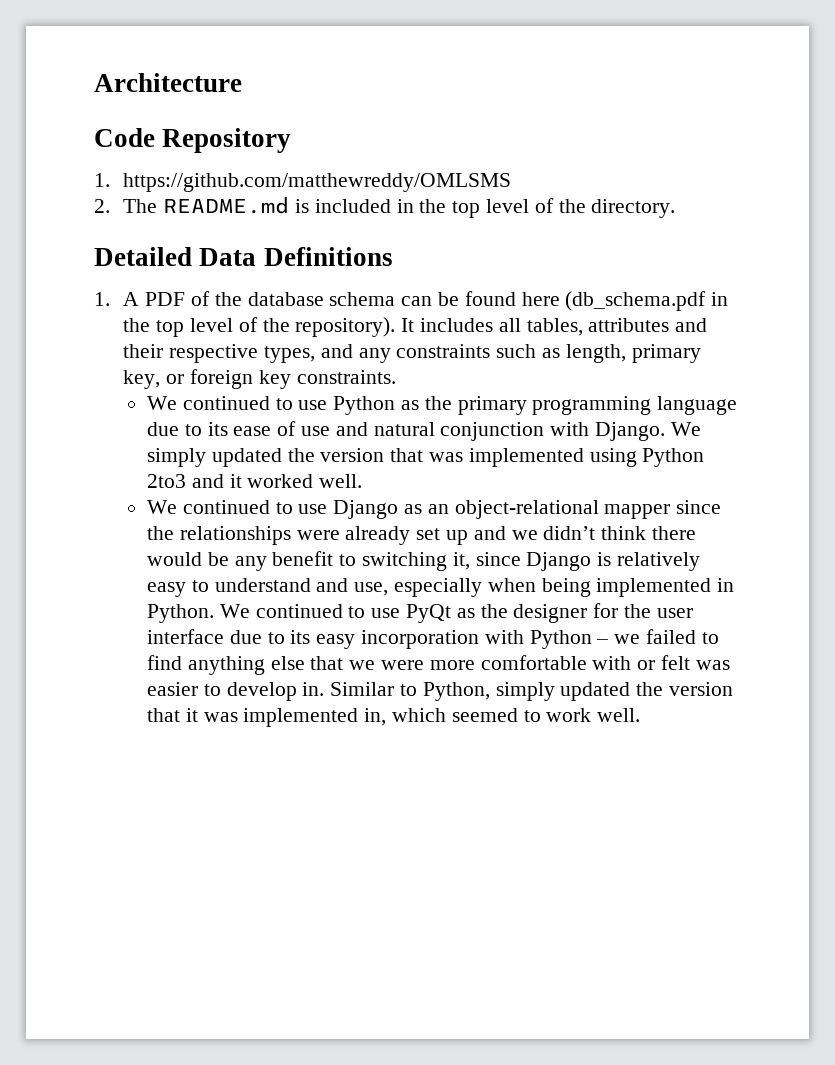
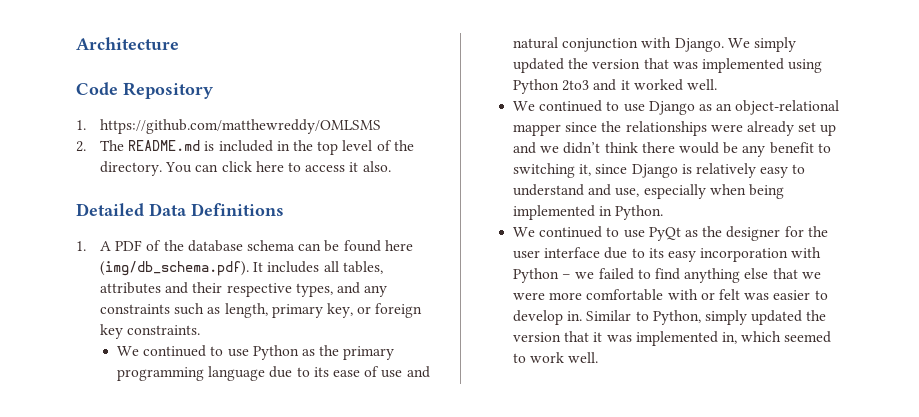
+ You can click here to access it also.
- 1. A PDF of the database schema can be found here (db_schema.pdf in the top level of the repository). It includes all tables, attributes and their respective types, and any constraints such as length, primary key, or foreign key constraints.
+ 1. A PDF of the database schema can be found here (img/db_schema.pdf). It includes all tables, attributes and their respective types, and any constraints such as length, primary key, or foreign key constraints.
- We continued to use Django as an object-relational mapper since the relationships were already set up and we didn’t think there would be any benefit to switching it, since Django is relatively easy to understand and use, especially when being implemented in Python. We continued to use PyQt as the designer for the user interface due to its easy incorporation with Python – we failed to find anything else that we were more comfortable with or felt was easier to develop in.
+ We continued to use Django as an object-relational mapper since the relationships were already set up and we didn’t think there would be any benefit to switching it, since Django is relatively easy to understand and use, especially when being implemented in Python.
+ We continued to use PyQt as the designer for the user interface due to its easy incorporation with Python – we failed to find anything else that we were more comfortable with or felt was easier to develop in.

